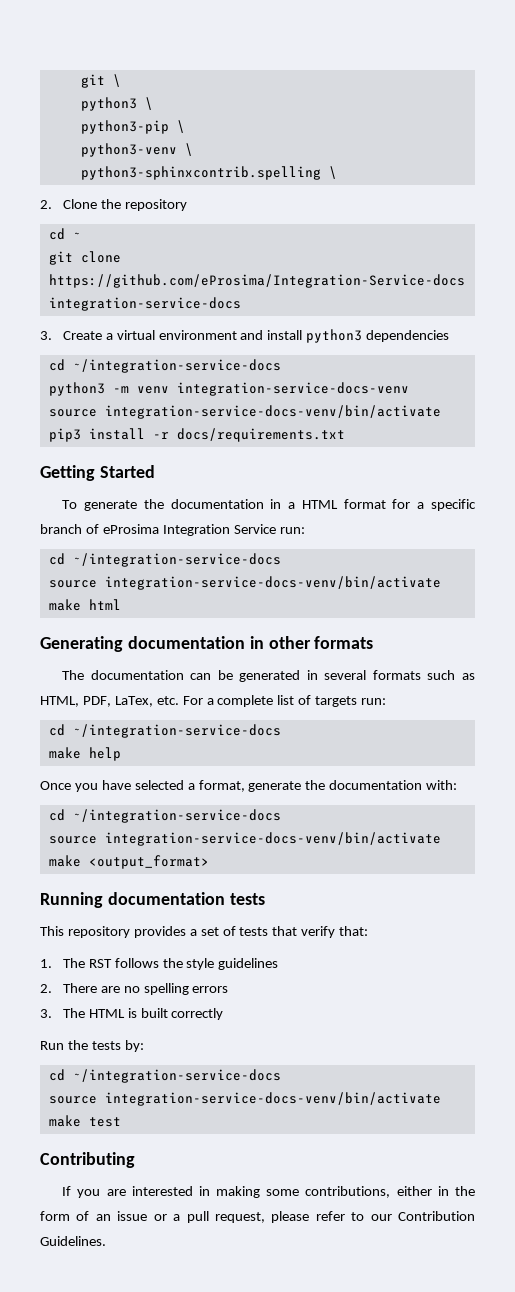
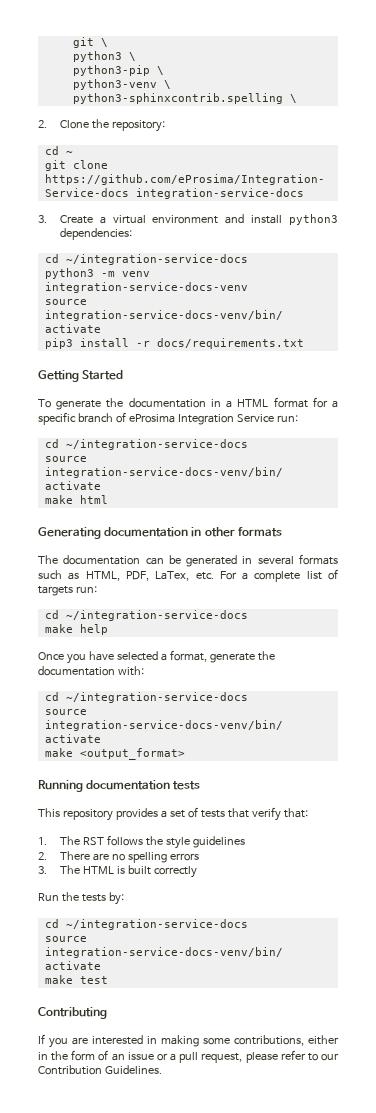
- 2. Clone the repository
+ 2. Clone the repository:
- 3. Create a virtual environment and install python3 dependencies
+ 3. Create a virtual environment and install python3 dependencies:

